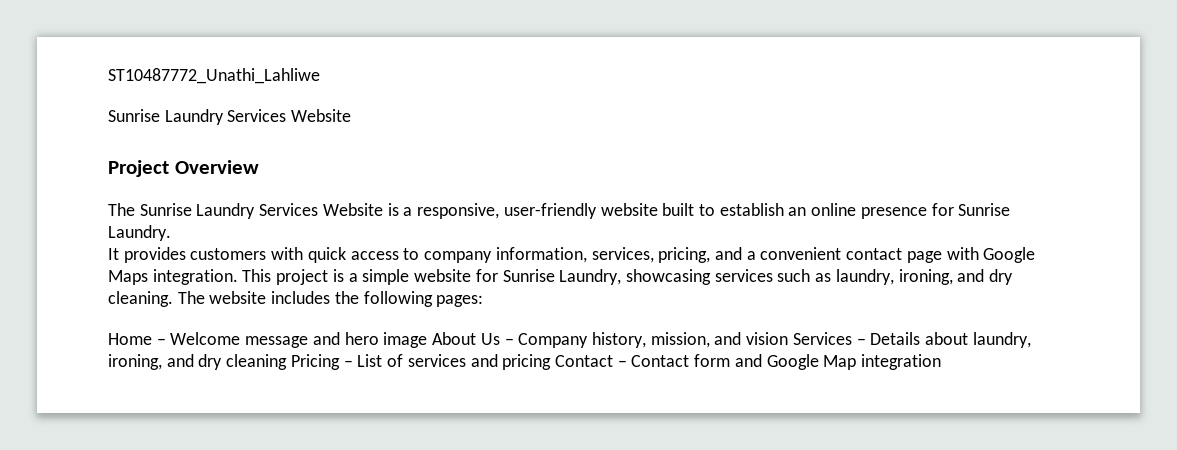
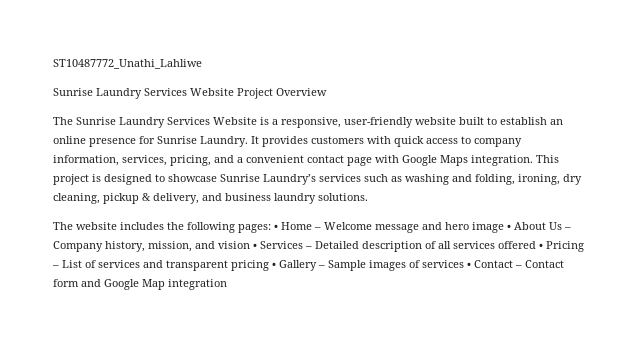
  ST10487772_Unathi_Lahliwe
- Sunrise Laundry Services Website
- Project Overview
+ Sunrise Laundry Services Website Project Overview
- The Sunrise Laundry Services Website is a responsive, user-friendly website built to establish an online presence for Sunrise Laundry.
- It provides customers with quick access to company information, services, pricing, and a convenient contact page with Google Maps integration.
+ The Sunrise Laundry Services Website is a responsive, user-friendly website built to establish an online presence for Sunrise Laundry. It provides customers with quick access to company information, services, pricing, and a convenient contact page with Google Maps integration.
- This project is a simple website for Sunrise Laundry, showcasing services such as laundry, ironing, and dry cleaning. The website includes the following pages:
- Home – Welcome message and hero image About Us – Company history, mission, and vision Services – Details about laundry, ironing, and dry cleaning Pricing – List of services and pricing Contact – Contact form and Google Map integration
+ This project is designed to showcase Sunrise Laundry’s services such as washing and folding, ironing, dry cleaning, pickup & delivery, and business laundry solutions.
+ The website includes the following pages: • Home – Welcome message and hero image • About Us – Company history, mission, and vision • Services – Detailed description of all services offered • Pricing – List of services and transparent pricing • Gallery – Sample images of services • Contact – Contact form and Google Map integration

